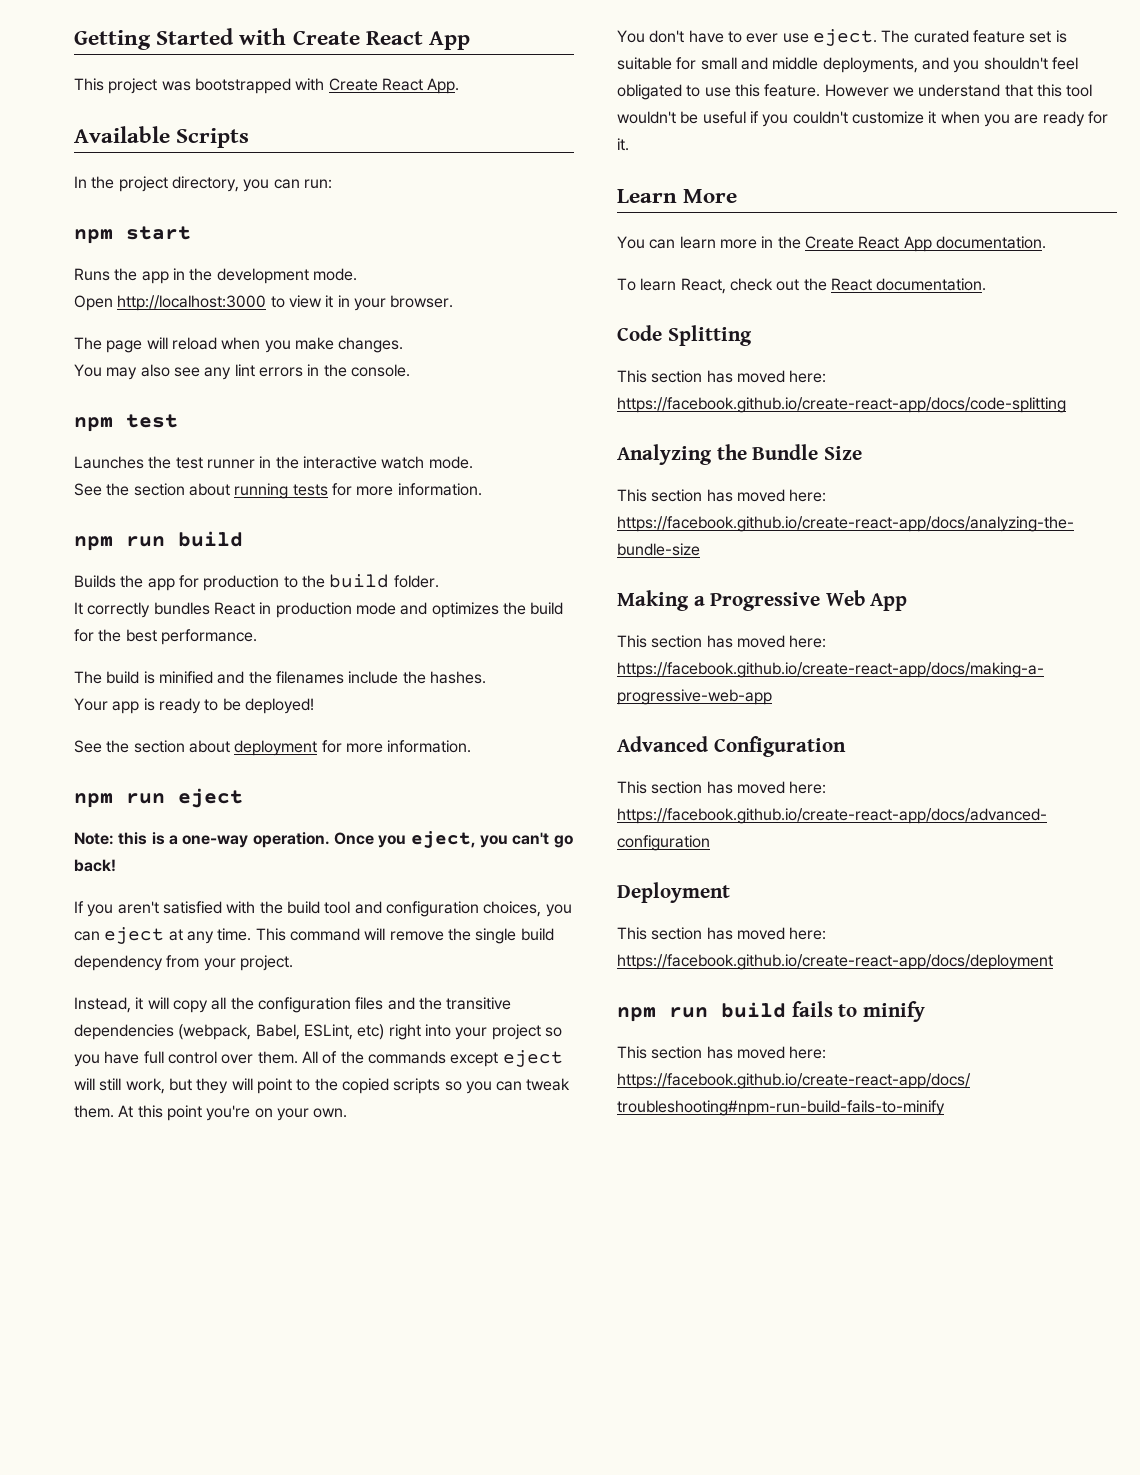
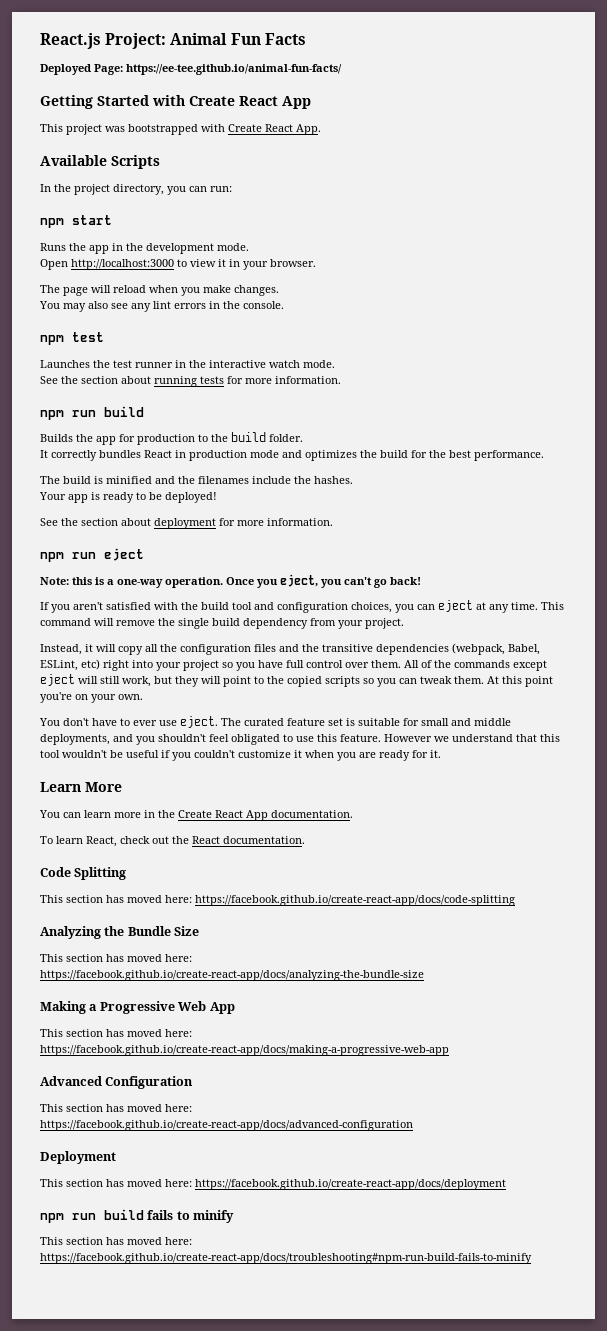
+ React.js Project: Animal Fun Facts
+ Deployed Page: https://ee-tee.github.io/animal-fun-facts/

